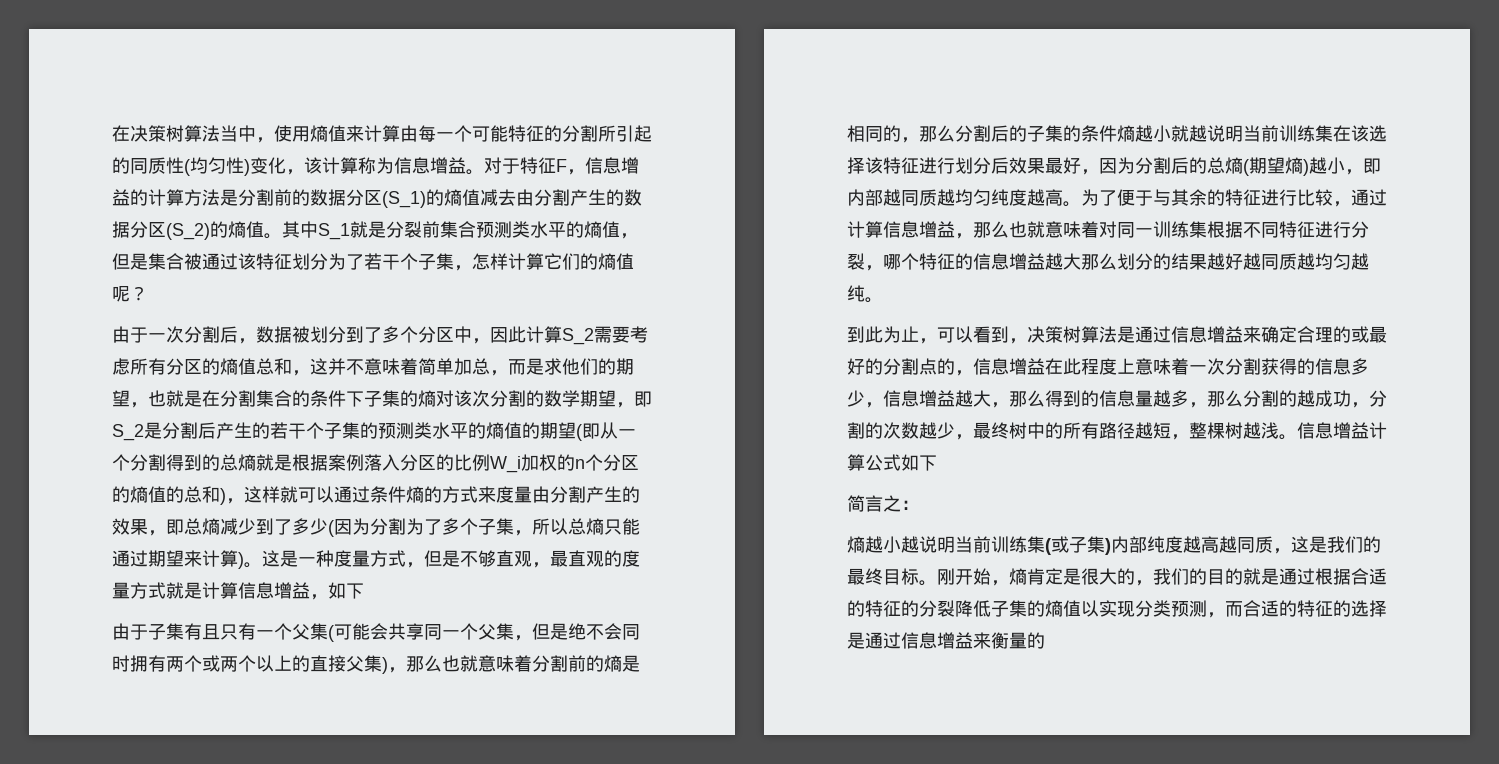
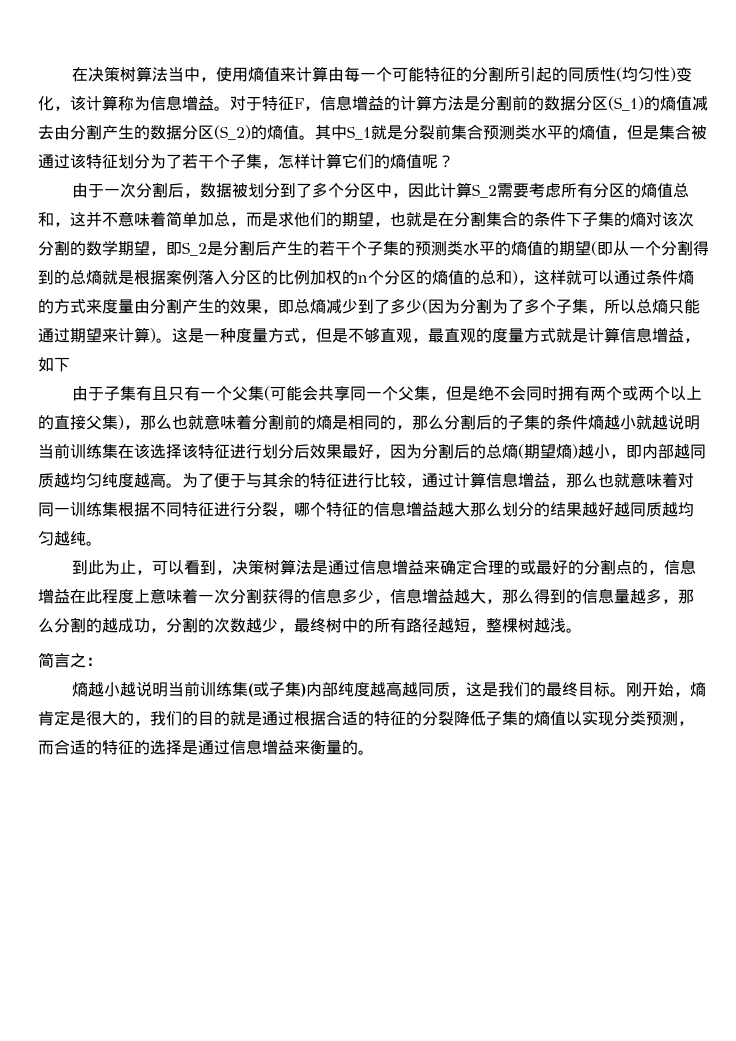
- 由于一次分割后，数据被划分到了多个分区中，因此计算S_2需要考虑所有分区的熵值总和，这并不意味着简单加总，而是求他们的期望，也就是在分割集合的条件下子集的熵对该次分割的数学期望，即S_2是分割后产生的若干个子集的预测类水平的熵值的期望(即从一个分割得到的总熵就是根据案例落入分区的比例W_i加权的n个分区的熵值的总和)，这样就可以通过条件熵的方式来度量由分割产生的效果，即总熵减少到了多少(因为分割为了多个子集，所以总熵只能通过期望来计算)。
+ 由于一次分割后，数据被划分到了多个分区中，因此计算S_2需要考虑所有分区的熵值总和，这并不意味着简单加总，而是求他们的期望，也就是在分割集合的条件下子集的熵对该次分割的数学期望，即S_2是分割后产生的若干个子集的预测类水平的熵值的期望(即从一个分割得到的总熵就是根据案例落入分区的比例加权的n个分区的熵值的总和)，这样就可以通过条件熵的方式来度量由分割产生的效果，即总熵减少到了多少(因为分割为了多个子集，所以总熵只能通过期望来计算)。
- 信息增益计算公式如下
- 刚开始，熵肯定是很大的，我们的目的就是通过根据合适的特征的分裂降低子集的熵值以实现分类预测，而合适的特征的选择是通过信息增益来衡量的
+ 刚开始，熵肯定是很大的，我们的目的就是通过根据合适的特征的分裂降低子集的熵值以实现分类预测，而合适的特征的选择是通过信息增益来衡量的。

